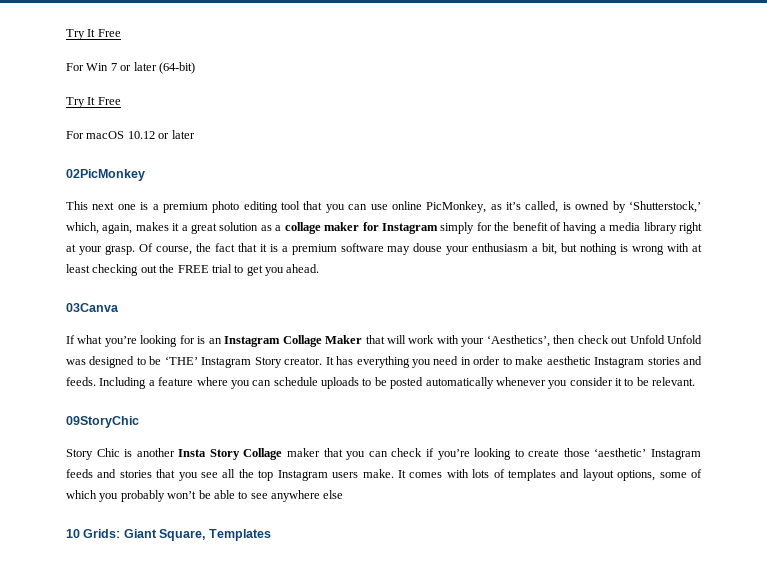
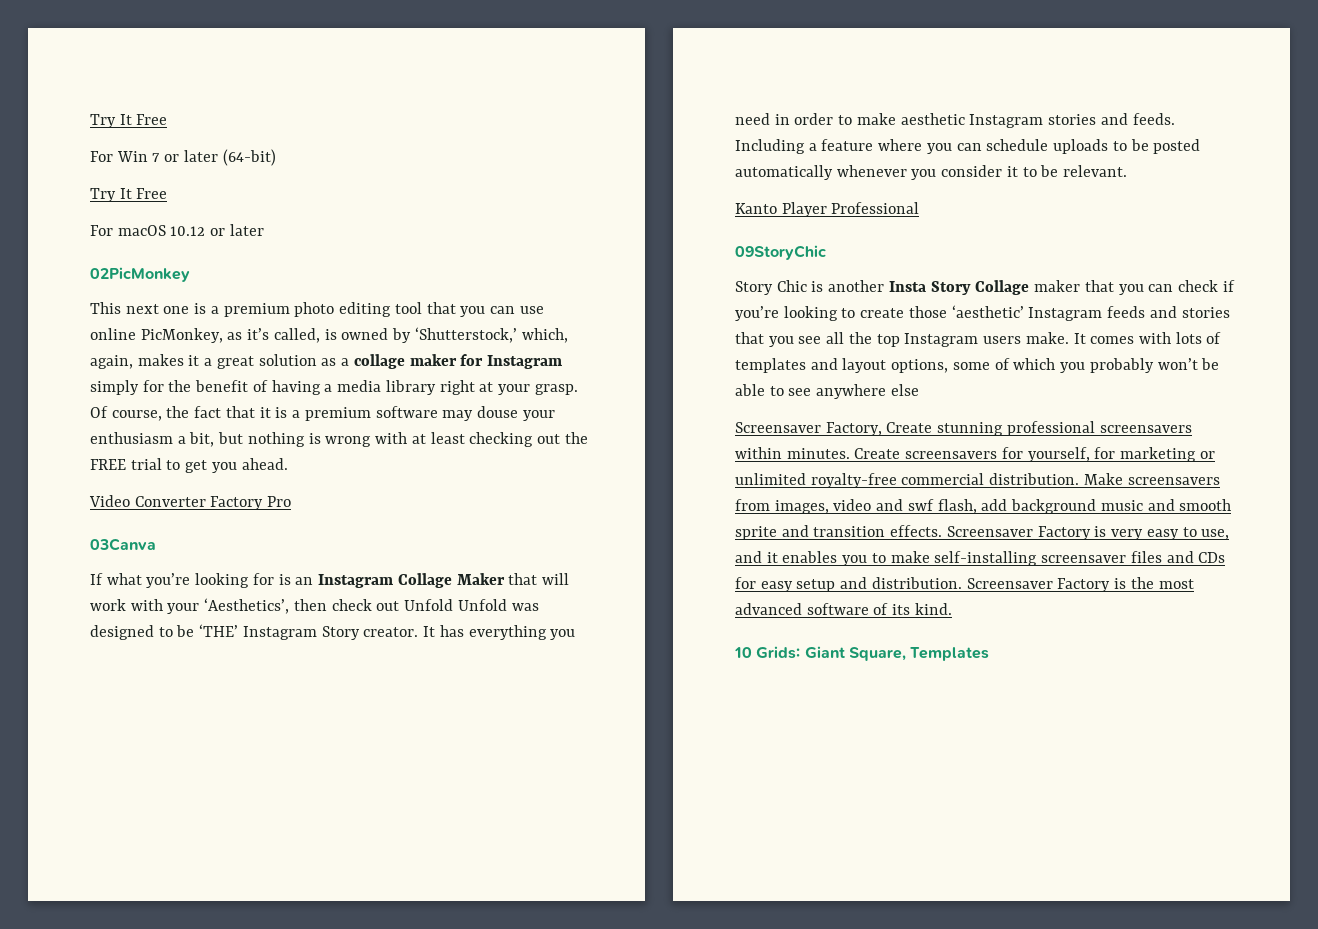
+ Video Converter Factory Pro
+ Kanto Player Professional
+ Screensaver Factory, Create stunning professional screensavers within minutes. Create screensavers for yourself, for marketing or unlimited royalty-free commercial distribution. Make screensavers from images, video and swf flash, add background music and smooth sprite and transition effects. Screensaver Factory is very easy to use, and it enables you to make self-installing screensaver files and CDs for easy setup and distribution. Screensaver Factory is the most advanced software of its kind.

